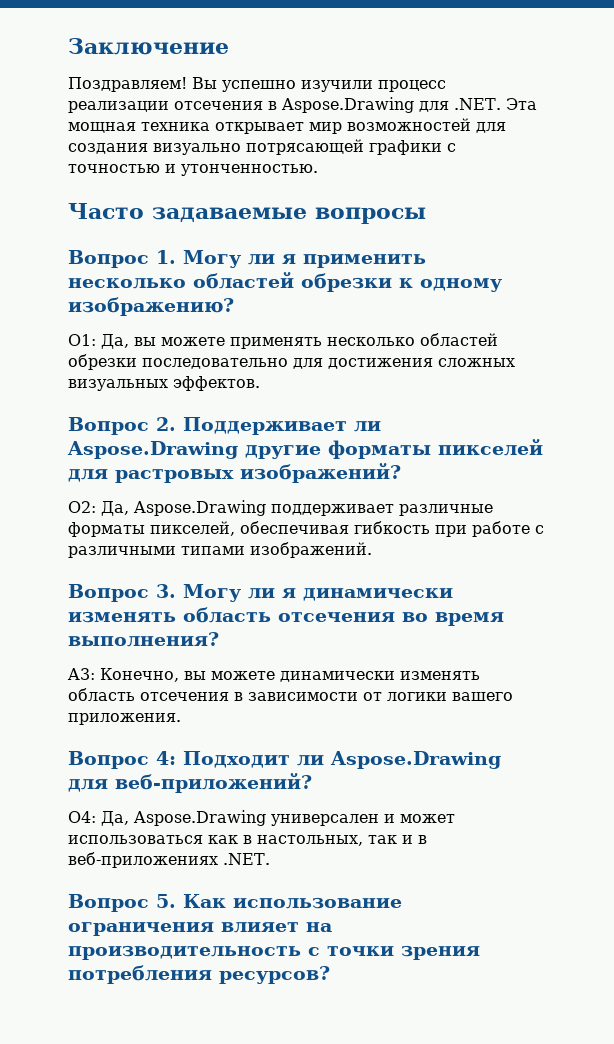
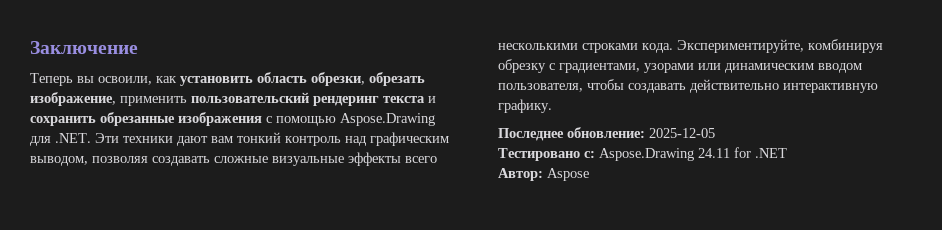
- Поздравляем! Вы успешно изучили процесс реализации отсечения в Aspose.Drawing для .NET. Эта мощная техника открывает мир возможностей для создания визуально потрясающей графики с точностью и утонченностью.
- Часто задаваемые вопросы
- Вопрос 1. Могу ли я применить несколько областей обрезки к одному изображению?
- О1: Да, вы можете применять несколько областей обрезки последовательно для достижения сложных визуальных эффектов.
- Вопрос 2. Поддерживает ли Aspose.Drawing другие форматы пикселей для растровых изображений?
- О2: Да, Aspose.Drawing поддерживает различные форматы пикселей, обеспечивая гибкость при работе с различными типами изображений.
- Вопрос 3. Могу ли я динамически изменять область отсечения во время выполнения?
- A3: Конечно, вы можете динамически изменять область отсечения в зависимости от логики вашего приложения.
- Вопрос 4: Подходит ли Aspose.Drawing для веб-приложений?
- О4: Да, Aspose.Drawing универсален и может использоваться как в настольных, так и в веб-приложениях .NET.
- Вопрос 5. Как использование ограничения влияет на производительность с точки зрения потребления ресурсов?
+ Теперь вы освоили, как установить область обрезки, обрезать изображение, применить пользовательский рендеринг текста и сохранить обрезанные изображения с помощью Aspose.Drawing для .NET. Эти техники дают вам тонкий контроль над графическим выводом, позволяя создавать сложные визуальные эффекты всего несколькими строками кода. Экспериментируйте, комбинируя обрезку с градиентами, узорами или динамическим вводом пользователя, чтобы создавать действительно интерактивную графику.
+ Последнее обновление: 2025-12-05
+ Тестировано с: Aspose.Drawing 24.11 for .NET
+ Автор: Aspose

